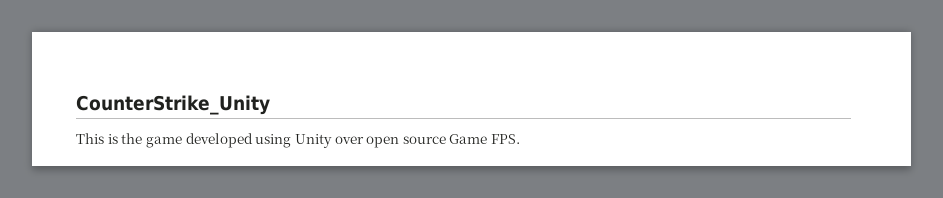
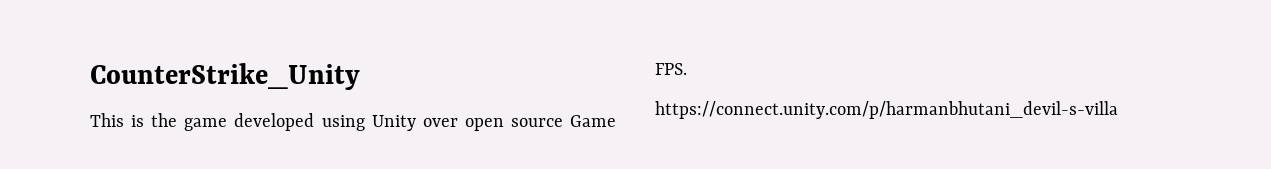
+ https://connect.unity.com/p/harmanbhutani_devil-s-villa

